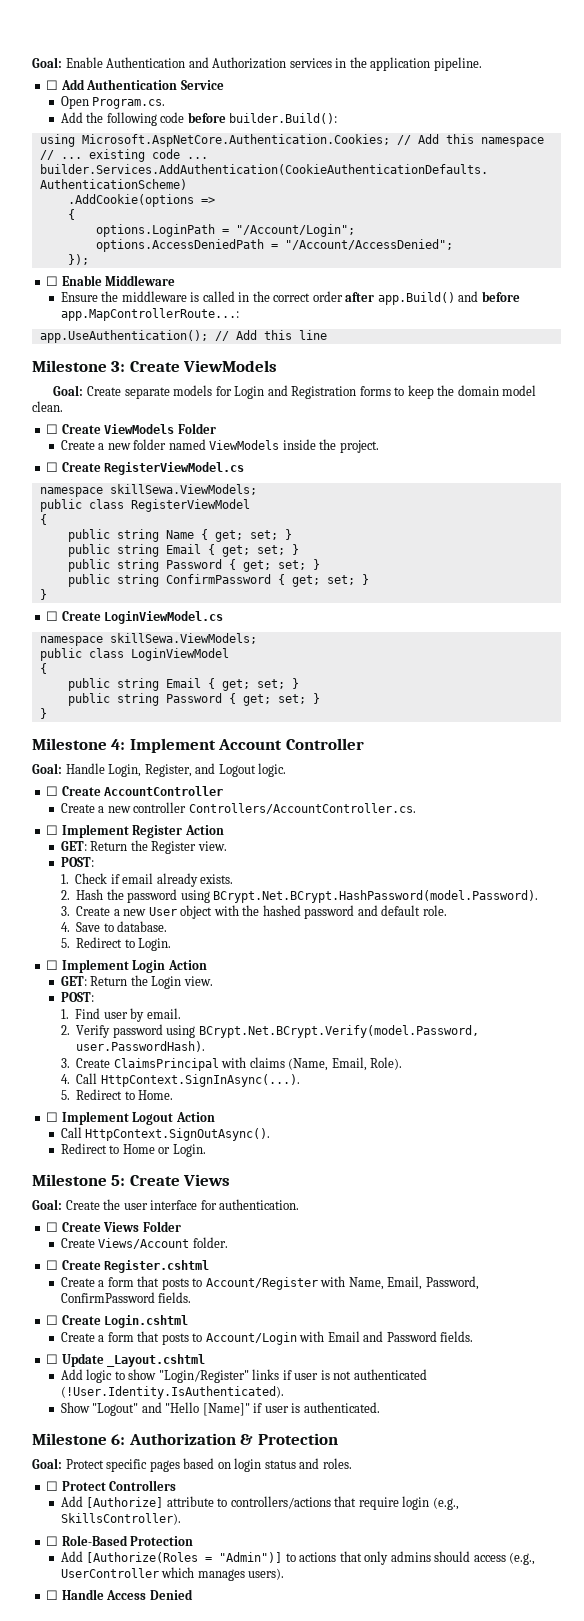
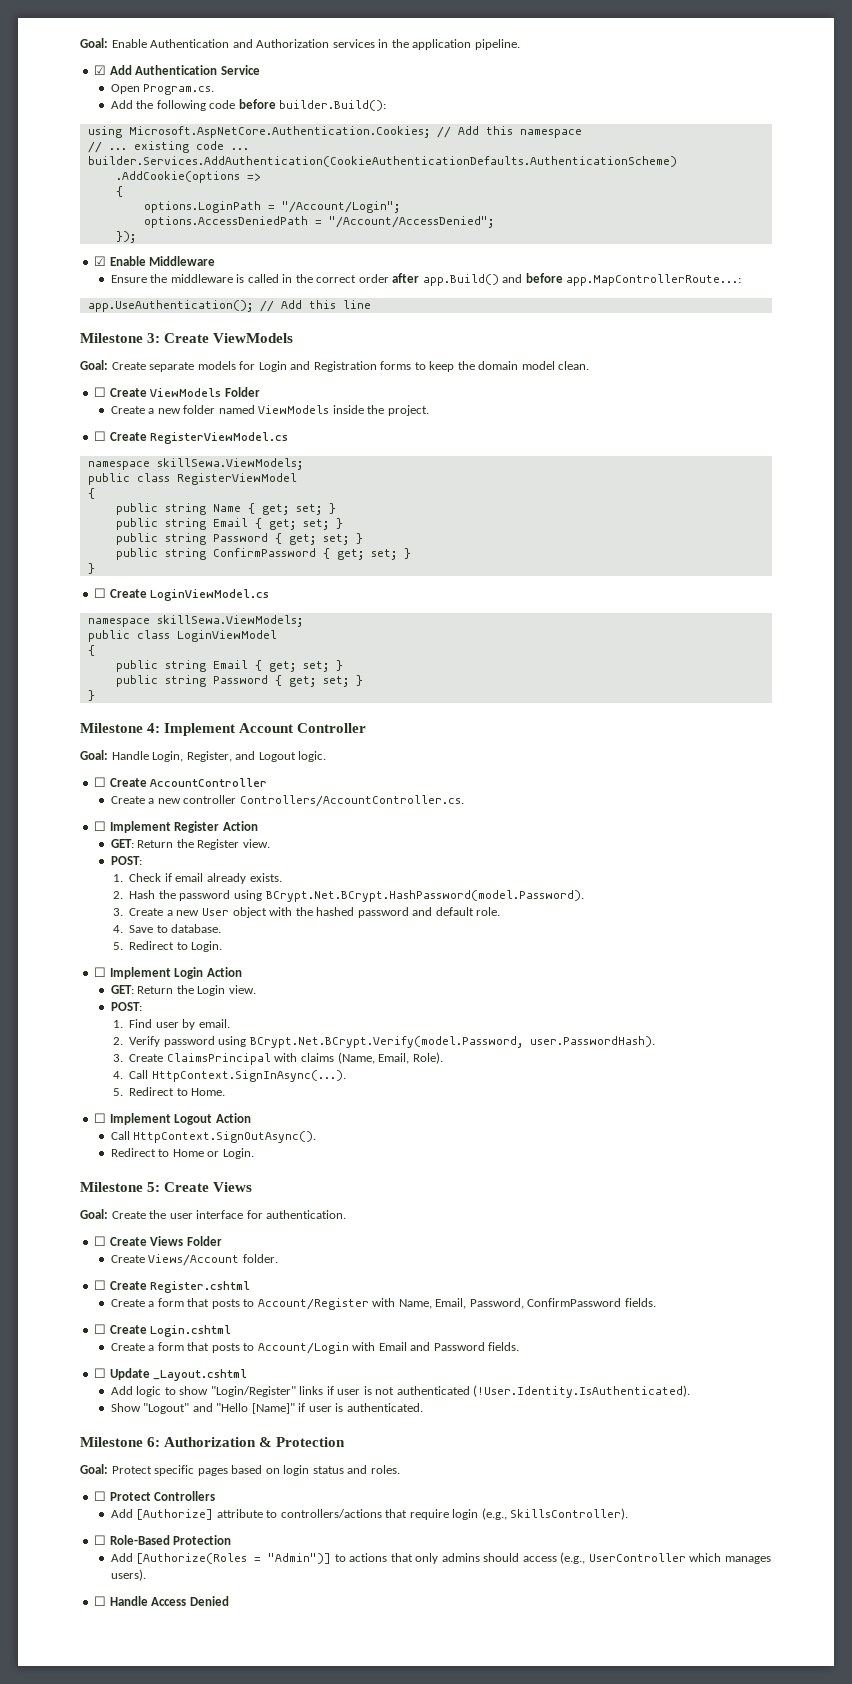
- ☐ Add Authentication Service
+ ☑ Add Authentication Service
- ☐ Enable Middleware
+ ☑ Enable Middleware

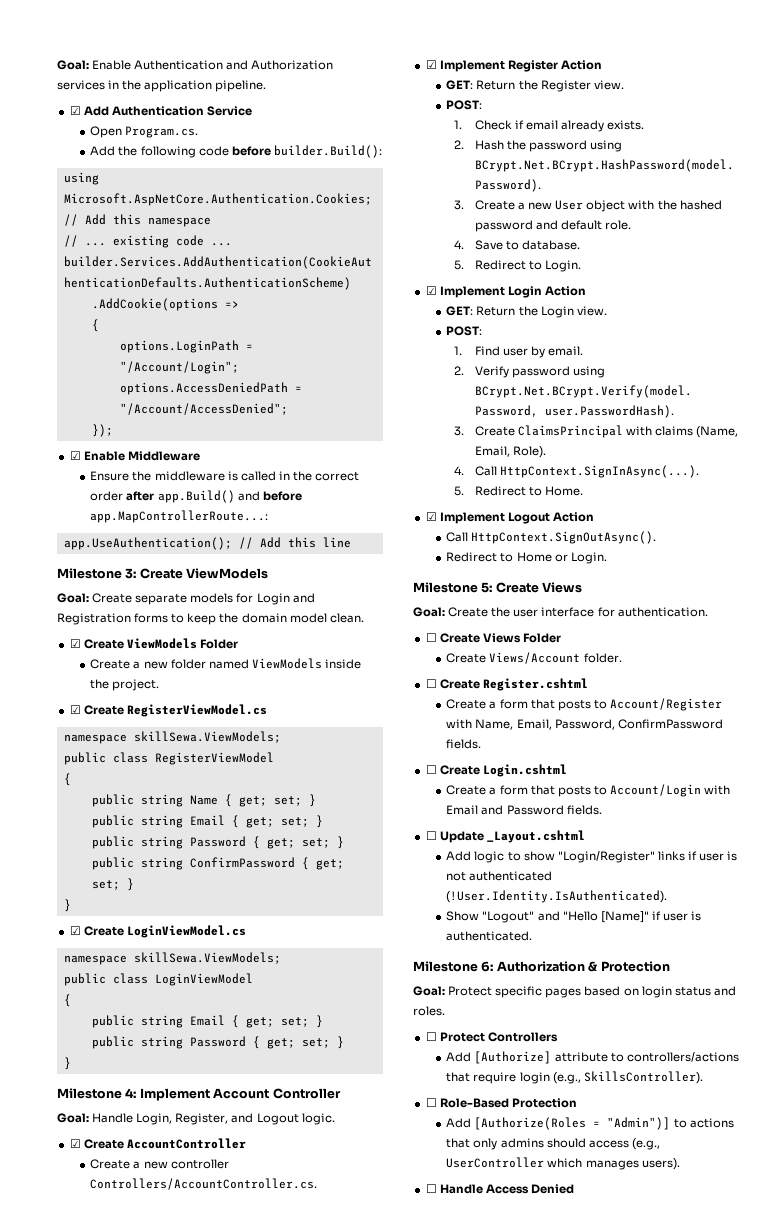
- ☐ Create ViewModels Folder
+ ☑ Create ViewModels Folder
- ☐ Create RegisterViewModel.cs
+ ☑ Create RegisterViewModel.cs
- ☐ Create LoginViewModel.cs
+ ☑ Create LoginViewModel.cs
- ☐ Create AccountController
+ ☑ Create AccountController
- ☐ Implement Register Action
+ ☑ Implement Register Action
- ☐ Implement Login Action
+ ☑ Implement Login Action
- ☐ Implement Logout Action
+ ☑ Implement Logout Action

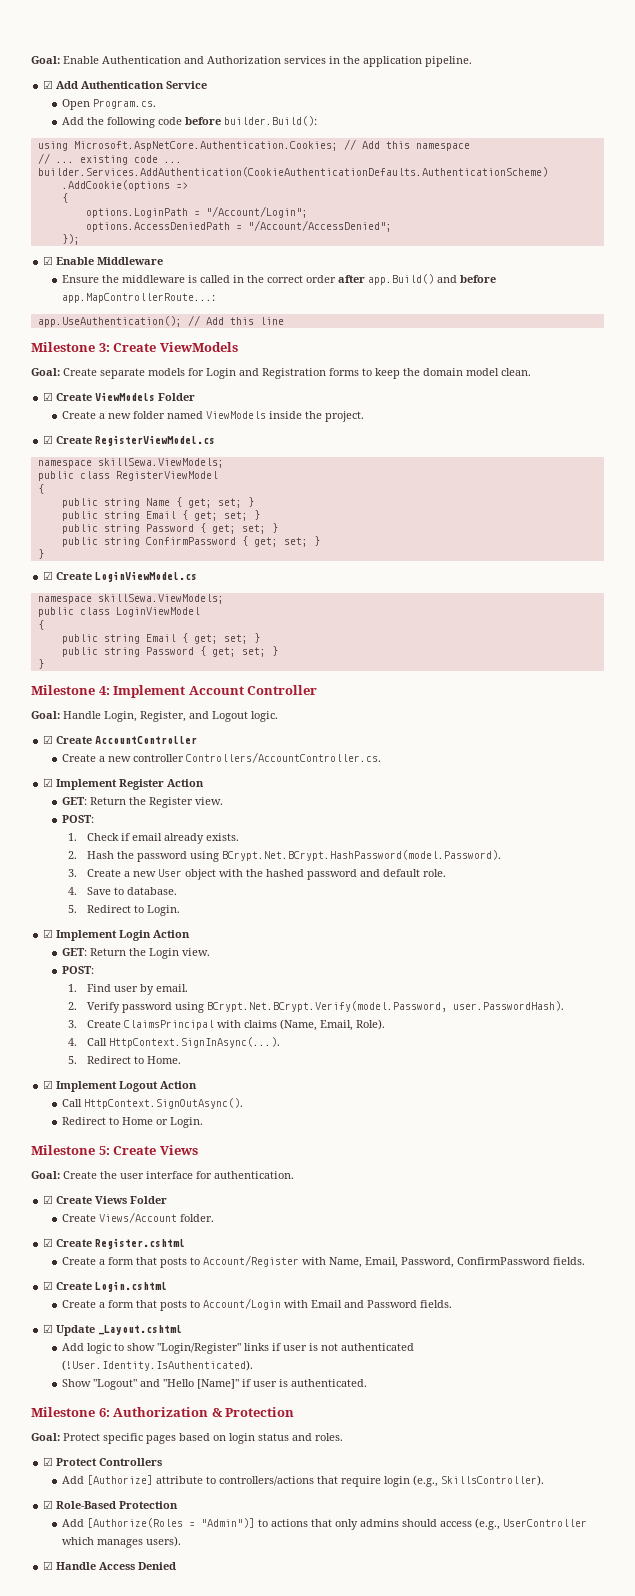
- ☐ Create Views Folder
+ ☑ Create Views Folder
- ☐ Create Register.cshtml
+ ☑ Create Register.cshtml
- ☐ Create Login.cshtml
+ ☑ Create Login.cshtml
- ☐ Update _Layout.cshtml
+ ☑ Update _Layout.cshtml
- ☐ Protect Controllers
+ ☑ Protect Controllers
- ☐ Role-Based Protection
+ ☑ Role-Based Protection
- ☐ Handle Access Denied
+ ☑ Handle Access Denied

